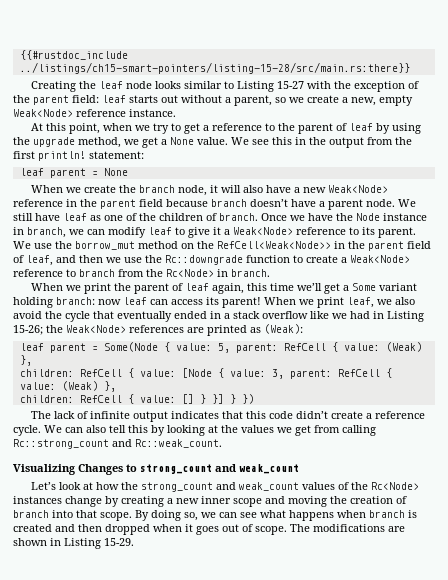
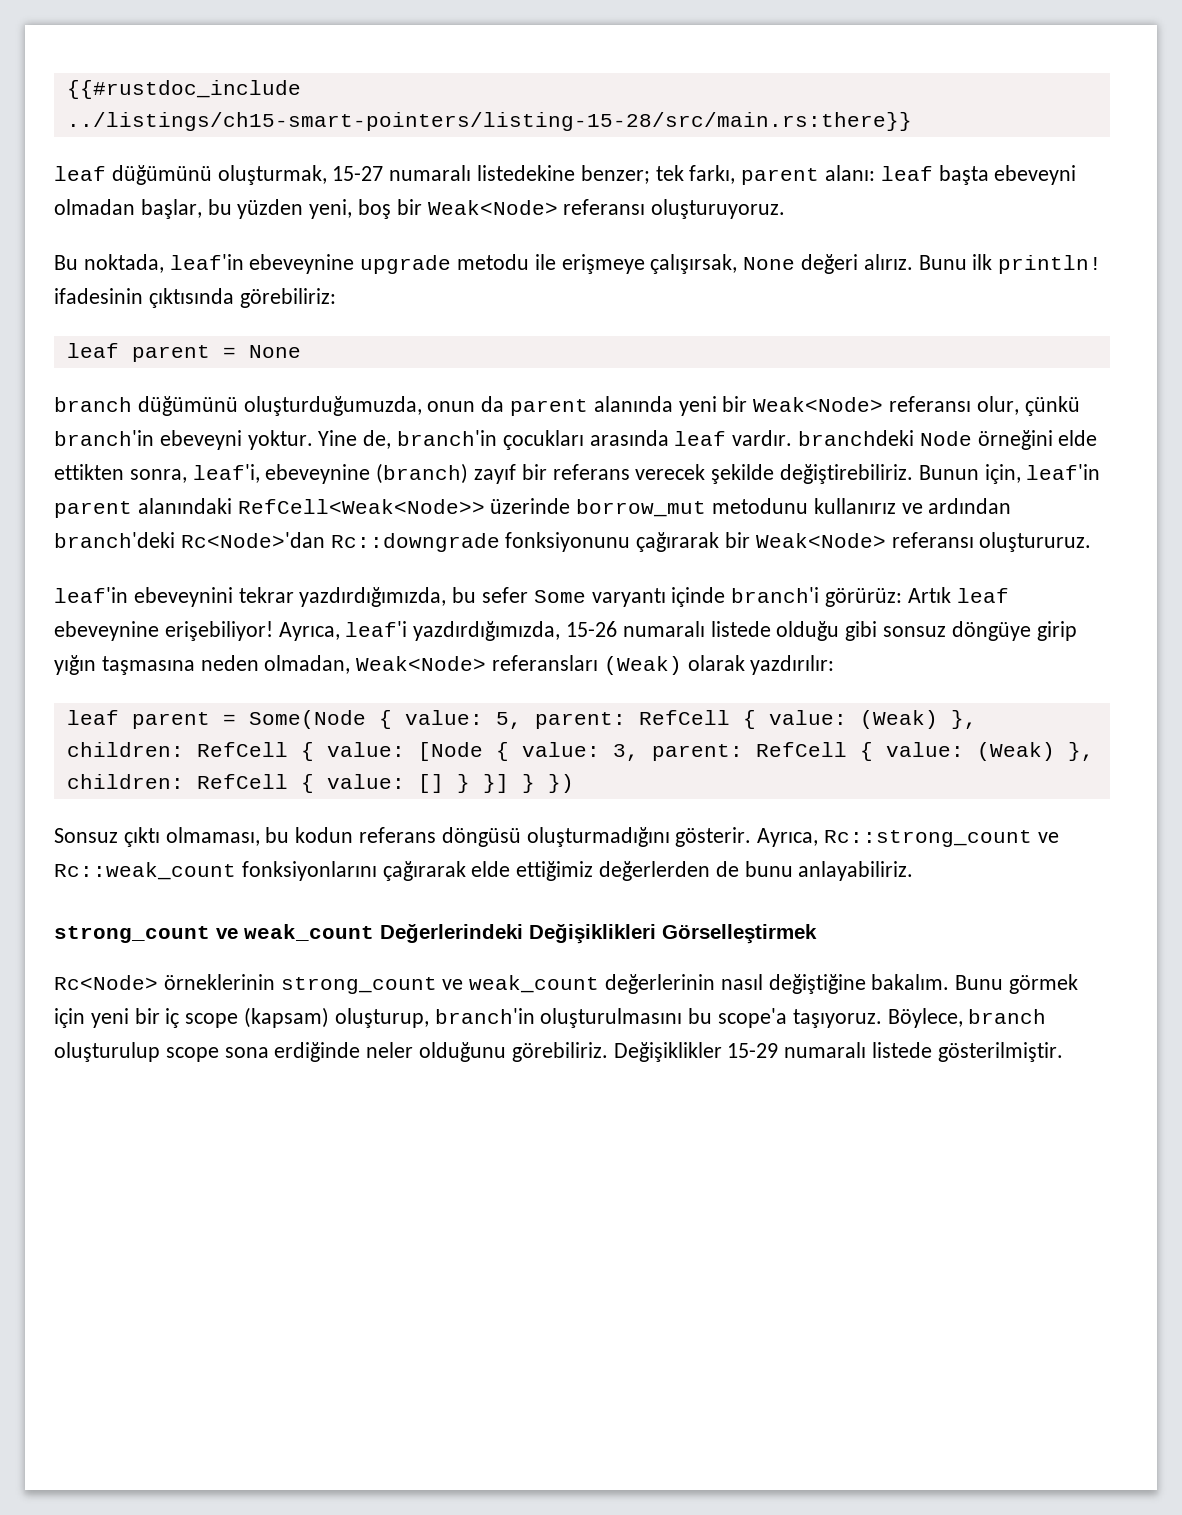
- Creating the leaf node looks similar to Listing 15-27 with the exception of the parent field: leaf starts out without a parent, so we create a new, empty Weak<Node> reference instance.
- At this point, when we try to get a reference to the parent of leaf by using the upgrade method, we get a None value. We see this in the output from the first println! statement:
+ leaf düğümünü oluşturmak, 15-27 numaralı listedekine benzer; tek farkı, parent alanı: leaf başta ebeveyni olmadan başlar, bu yüzden yeni, boş bir Weak<Node> referansı oluşturuyoruz.
+ Bu noktada, leaf'in ebeveynine upgrade metodu ile erişmeye çalışırsak, None değeri alırız. Bunu ilk println! ifadesinin çıktısında görebiliriz:
  leaf parent = None
- When we create the branch node, it will also have a new Weak<Node> reference in the parent field because branch doesn’t have a parent node. We still have leaf as one of the children of branch. Once we have the Node instance in branch, we can modify leaf to give it a Weak<Node> reference to its parent. We use the borrow_mut method on the RefCell<Weak<Node>> in the parent field of leaf, and then we use the Rc::downgrade function to create a Weak<Node> reference to branch from the Rc<Node> in branch.
- When we print the parent of leaf again, this time we’ll get a Some variant holding branch: now leaf can access its parent! When we print leaf, we also avoid the cycle that eventually ended in a stack overflow like we had in Listing 15-26; the Weak<Node> references are printed as (Weak):
+ branch düğümünü oluşturduğumuzda, onun da parent alanında yeni bir Weak<Node> referansı olur, çünkü branch'in ebeveyni yoktur. Yine de, branch'in çocukları arasında leaf vardır. branchdeki Node örneğini elde ettikten sonra, leaf'i, ebeveynine (branch) zayıf bir referans verecek şekilde değiştirebiliriz. Bunun için, leaf'in parent alanındaki RefCell<Weak<Node>> üzerinde borrow_mut metodunu kullanırız ve ardından branch'deki Rc<Node>'dan Rc::downgrade fonksiyonunu çağırarak bir Weak<Node> referansı oluştururuz.
+ leaf'in ebeveynini tekrar yazdırdığımızda, bu sefer Some varyantı içinde branch'i görürüz: Artık leaf ebeveynine erişebiliyor! Ayrıca, leaf'i yazdırdığımızda, 15-26 numaralı listede olduğu gibi sonsuz döngüye girip yığın taşmasına neden olmadan, Weak<Node> referansları (Weak) olarak yazdırılır:
- The lack of infinite output indicates that this code didn’t create a reference cycle. We can also tell this by looking at the values we get from calling Rc::strong_count and Rc::weak_count.
- Visualizing Changes to strong_count and weak_count
- Let’s look at how the strong_count and weak_count values of the Rc<Node> instances change by creating a new inner scope and moving the creation of branch into that scope. By doing so, we can see what happens when branch is created and then dropped when it goes out of scope. The modifications are shown in Listing 15-29.
+ Sonsuz çıktı olmaması, bu kodun referans döngüsü oluşturmadığını gösterir. Ayrıca, Rc::strong_count ve Rc::weak_count fonksiyonlarını çağırarak elde ettiğimiz değerlerden de bunu anlayabiliriz.
+ strong_count ve weak_count Değerlerindeki Değişiklikleri Görselleştirmek
+ Rc<Node> örneklerinin strong_count ve weak_count değerlerinin nasıl değiştiğine bakalım. Bunu görmek için yeni bir iç scope (kapsam) oluşturup, branch'in oluşturulmasını bu scope'a taşıyoruz. Böylece, branch oluşturulup scope sona erdiğinde neler olduğunu görebiliriz. Değişiklikler 15-29 numaralı listede gösterilmiştir.

